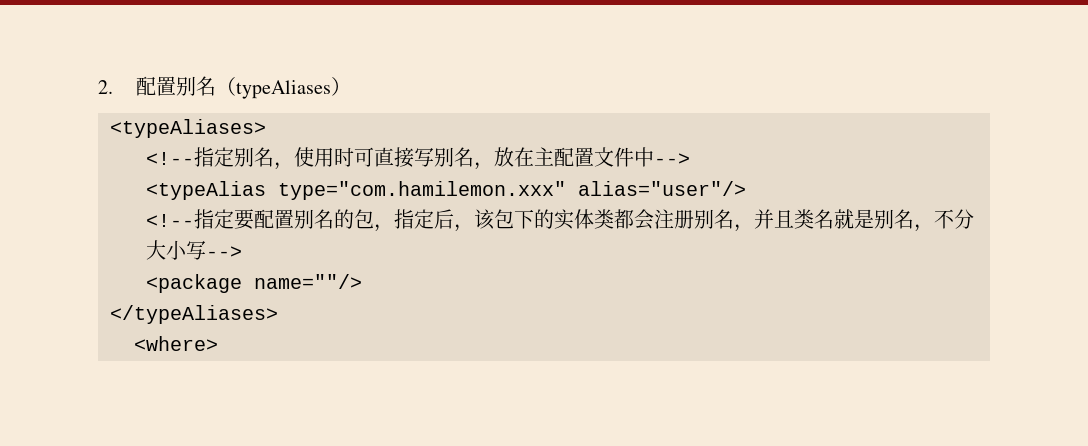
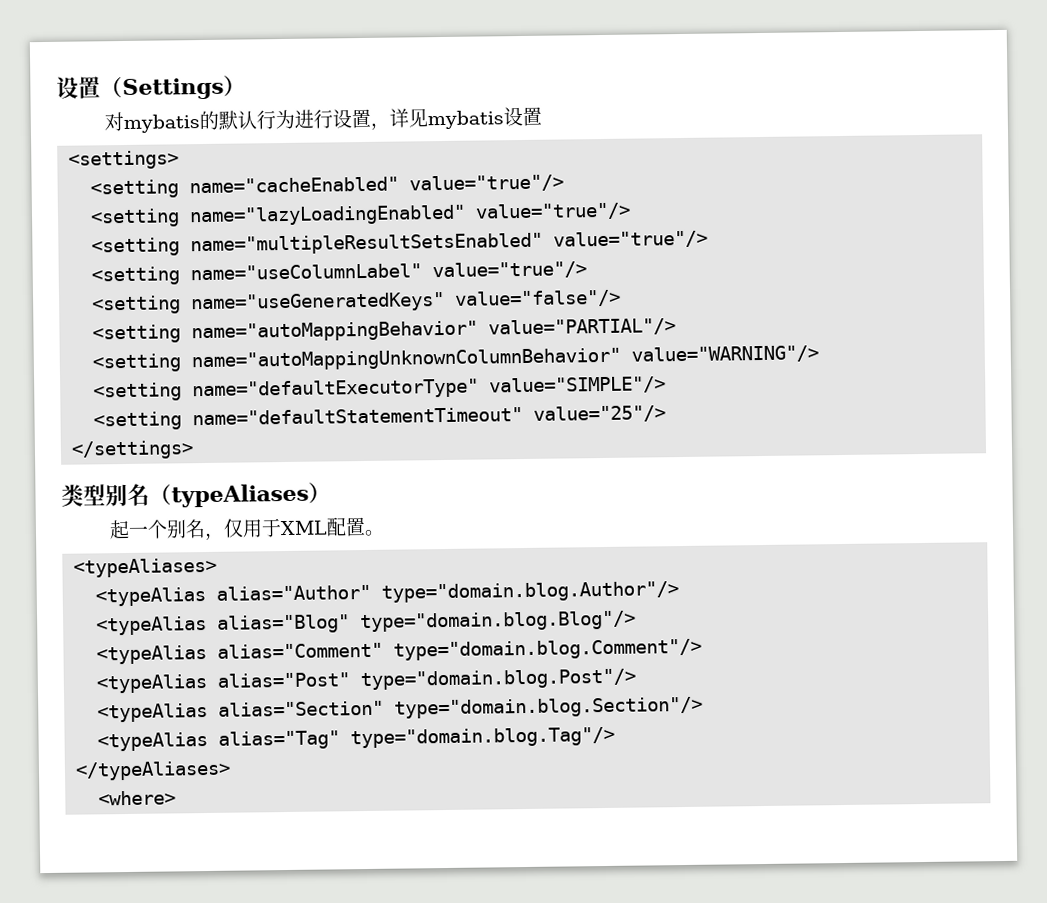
- 2.配置别名（typeAliases）
+ 设置（Settings）
+ 对mybatis的默认行为进行设置，详见mybatis设置
+ <settings>
+ <setting name="cacheEnabled" value="true"/>
+ <setting name="lazyLoadingEnabled" value="true"/>
+ <setting name="multipleResultSetsEnabled" value="true"/>
+ <setting name="useColumnLabel" value="true"/>
+ <setting name="useGeneratedKeys" value="false"/>
+ <setting name="autoMappingBehavior" value="PARTIAL"/>
+ <setting name="autoMappingUnknownColumnBehavior" value="WARNING"/>
+ <setting name="defaultExecutorType" value="SIMPLE"/>
+ <setting name="defaultStatementTimeout" value="25"/>
+ </settings>
+ 类型别名（typeAliases）
+ 起一个别名，仅用于XML配置。
  <typeAliases>
- <!--指定别名，使用时可直接写别名，放在主配置文件中-->
- <typeAlias type="com.hamilemon.xxx" alias="user"/>
- <!--指定要配置别名的包，指定后，该包下的实体类都会注册别名，并且类名就是别名，不分大小写-->
- <package name=""/>
+ <typeAlias alias="Author" type="domain.blog.Author"/>
+ <typeAlias alias="Blog" type="domain.blog.Blog"/>
+ <typeAlias alias="Comment" type="domain.blog.Comment"/>
+ <typeAlias alias="Post" type="domain.blog.Post"/>
+ <typeAlias alias="Section" type="domain.blog.Section"/>
+ <typeAlias alias="Tag" type="domain.blog.Tag"/>

